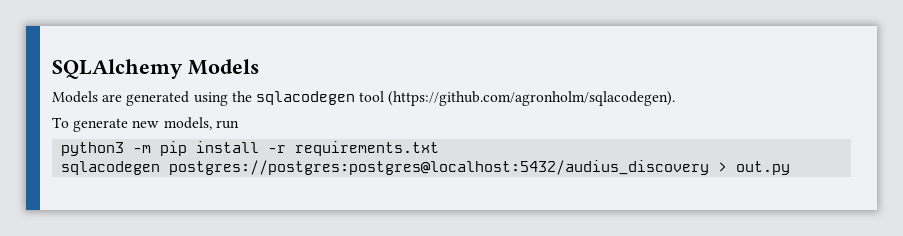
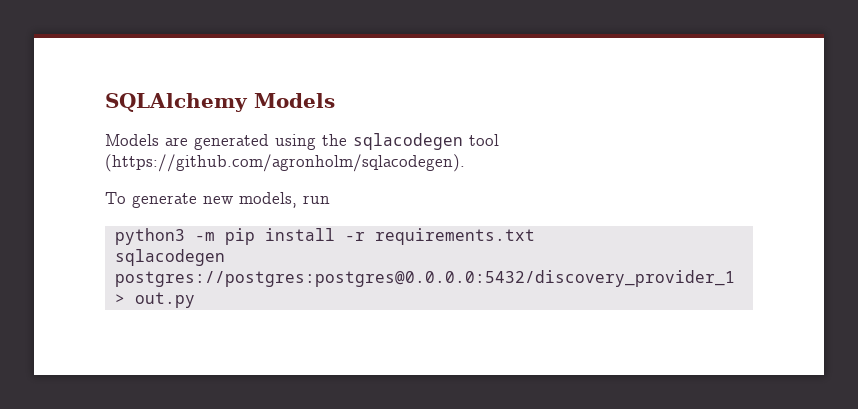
- sqlacodegen postgres://postgres:postgres@localhost:5432/audius_discovery > out.py
+ sqlacodegen postgres://postgres:postgres@0.0.0.0:5432/discovery_provider_1 > out.py

